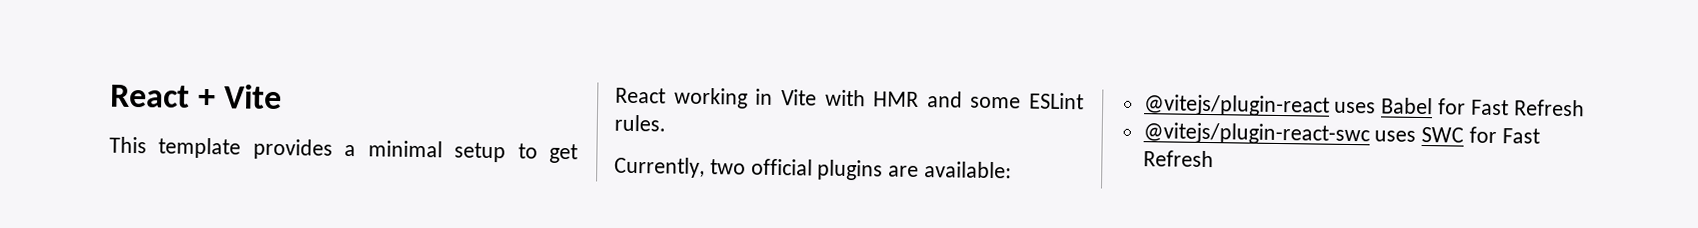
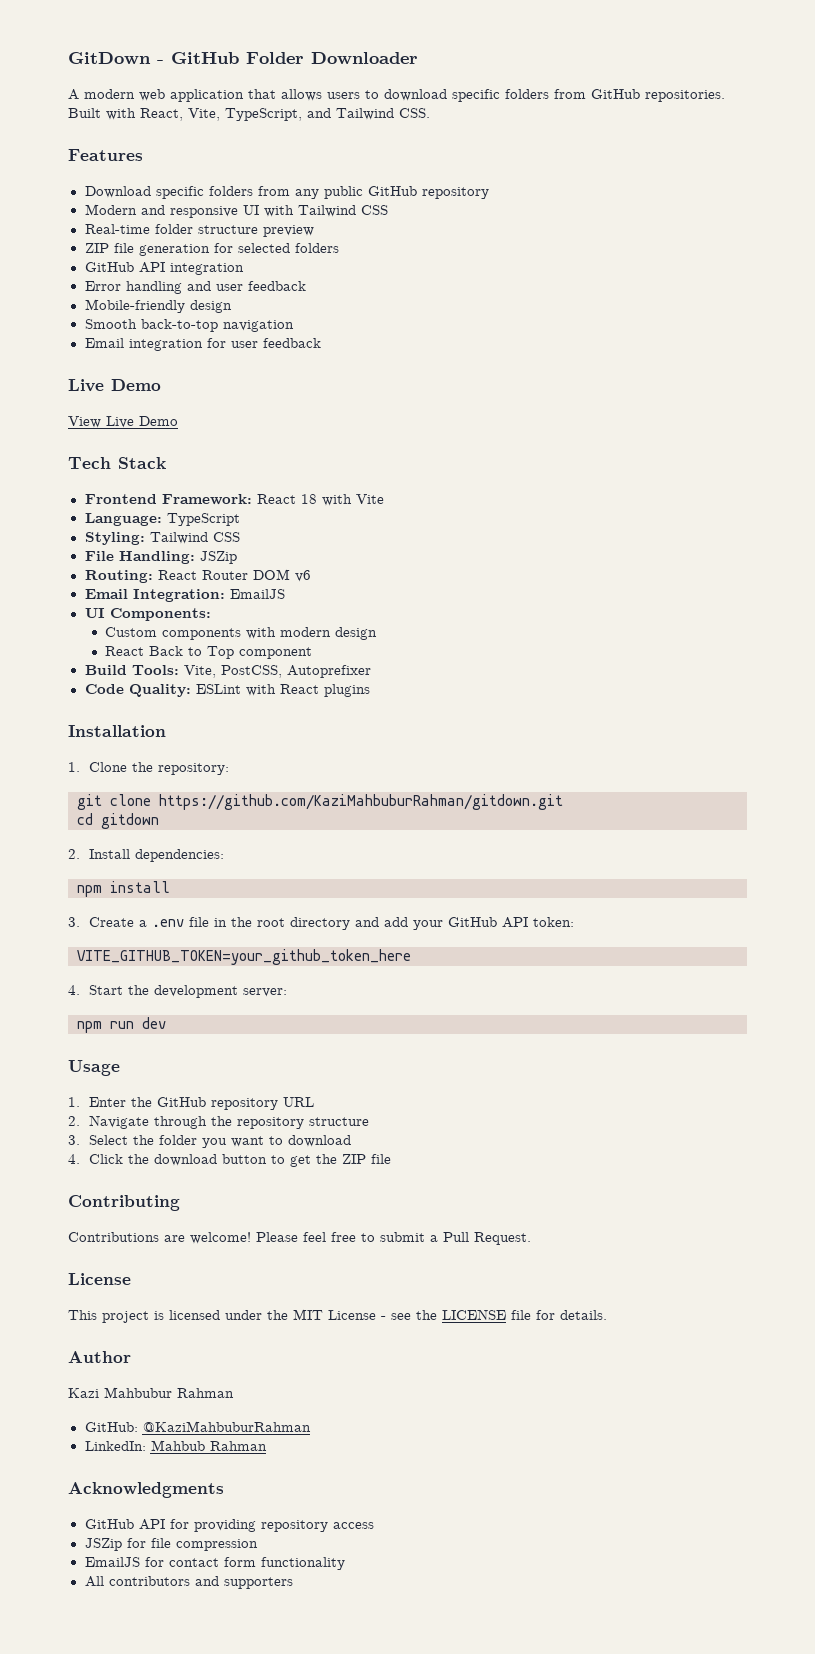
- React + Vite
- This template provides a minimal setup to get React working in Vite with HMR and some ESLint rules.
- Currently, two official plugins are available:
- @vitejs/plugin-react uses Babel for Fast Refresh
- @vitejs/plugin-react-swc uses SWC for Fast Refresh
+ GitDown - GitHub Folder Downloader
+ A modern web application that allows users to download specific folders from GitHub repositories. Built with React, Vite, TypeScript, and Tailwind CSS.
+ Features
+ Download specific folders from any public GitHub repository
+ Modern and responsive UI with Tailwind CSS
+ Real-time folder structure preview
+ ZIP file generation for selected folders
+ GitHub API integration
+ Error handling and user feedback
+ Mobile-friendly design
+ Smooth back-to-top navigation
+ Email integration for user feedback
+ Live Demo
+ View Live Demo
+ Tech Stack
+ Frontend Framework: React 18 with Vite
+ Language: TypeScript
+ Styling: Tailwind CSS
+ File Handling: JSZip
+ Routing: React Router DOM v6
+ Email Integration: EmailJS
+ UI Components:
+ Custom components with modern design
+ React Back to Top component
+ Build Tools: Vite, PostCSS, Autoprefixer
+ Code Quality: ESLint with React plugins
+ Installation
+ 1. Clone the repository:
+ git clone https://github.com/KaziMahbuburRahman/gitdown.git
+ cd gitdown
+ 2. Install dependencies:
+ npm install
+ 3. Create a .env file in the root directory and add your GitHub API token:
+ VITE_GITHUB_TOKEN=your_github_token_here
+ 4. Start the development server:
+ npm run dev
+ Usage
+ 1. Enter the GitHub repository URL
+ 2. Navigate through the repository structure
+ 3. Select the folder you want to download
+ 4. Click the download button to get the ZIP file
+ Contributing
+ Contributions are welcome! Please feel free to submit a Pull Request.
+ License
+ This project is licensed under the MIT License - see the LICENSE file for details.
+ Author
+ Kazi Mahbubur Rahman
+ GitHub: @KaziMahbuburRahman
+ LinkedIn: Mahbub Rahman
+ Acknowledgments
+ GitHub API for providing repository access
+ JSZip for file compression
+ EmailJS for contact form functionality
+ All contributors and supporters

